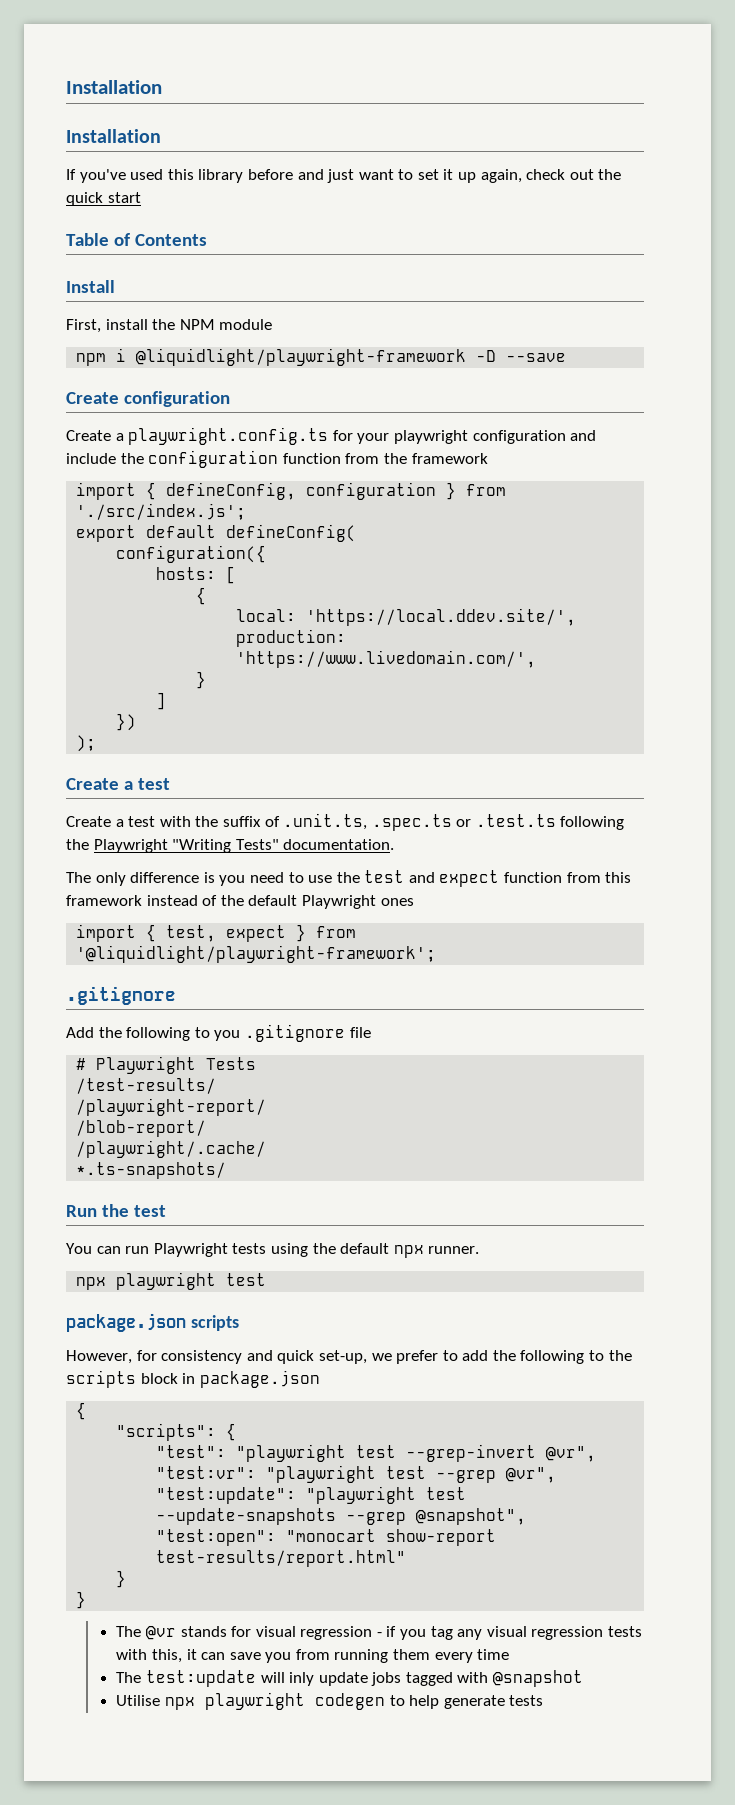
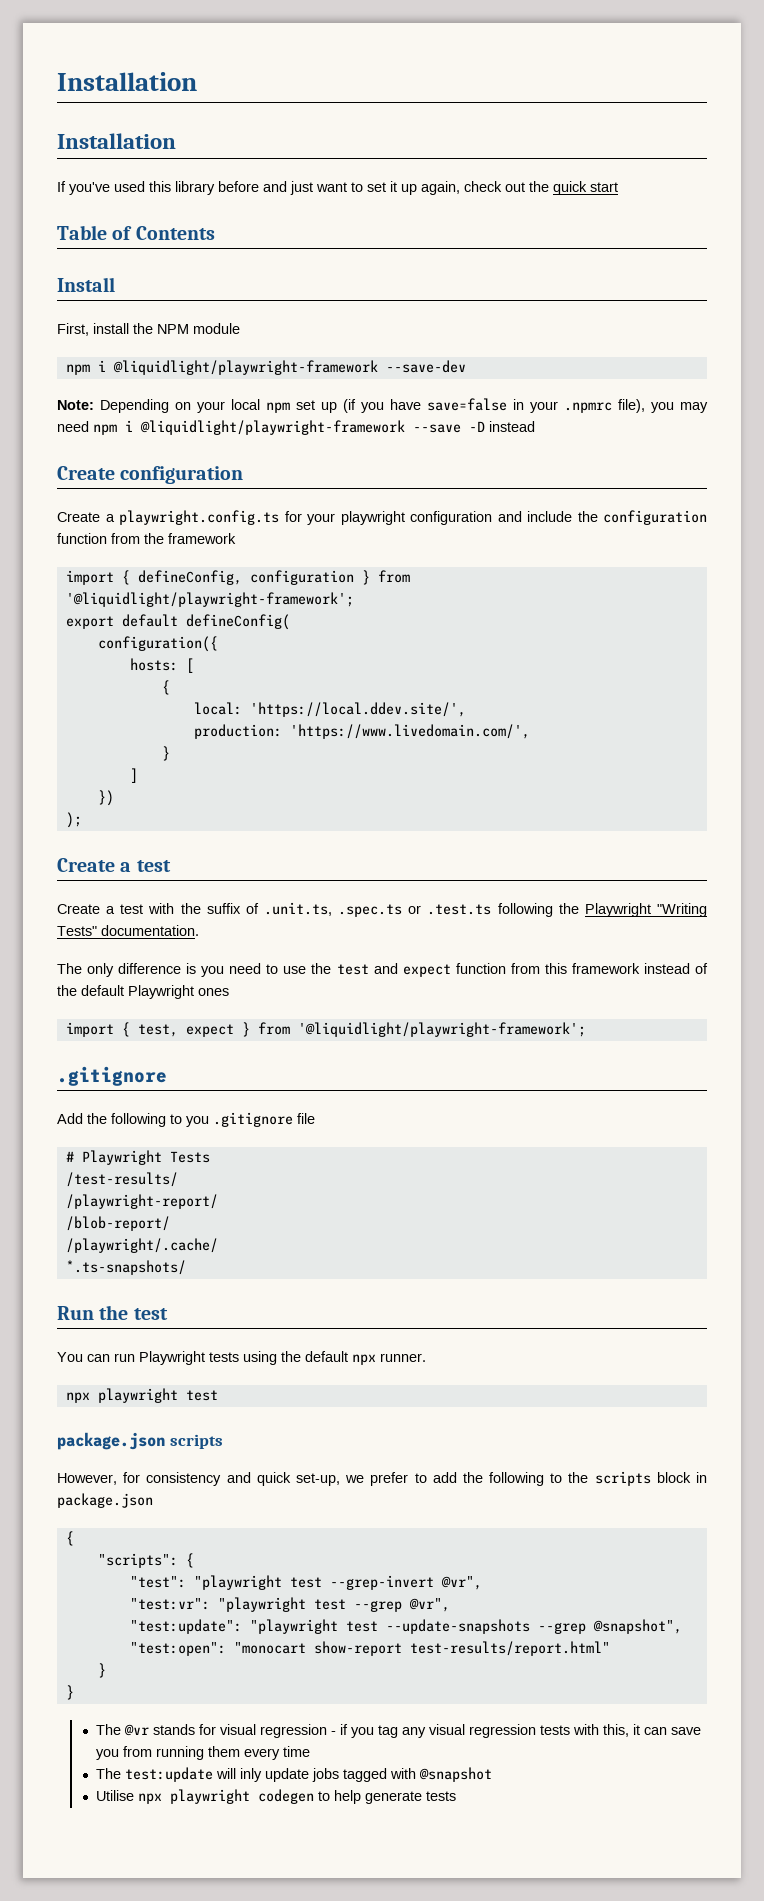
- npm i @liquidlight/playwright-framework -D --save
+ npm i @liquidlight/playwright-framework --save-dev
+ Note: Depending on your local npm set up (if you have save=false in your .npmrc file), you may need npm i @liquidlight/playwright-framework --save -D instead
- import { defineConfig, configuration } from './src/index.js';
+ import { defineConfig, configuration } from '@liquidlight/playwright-framework';

